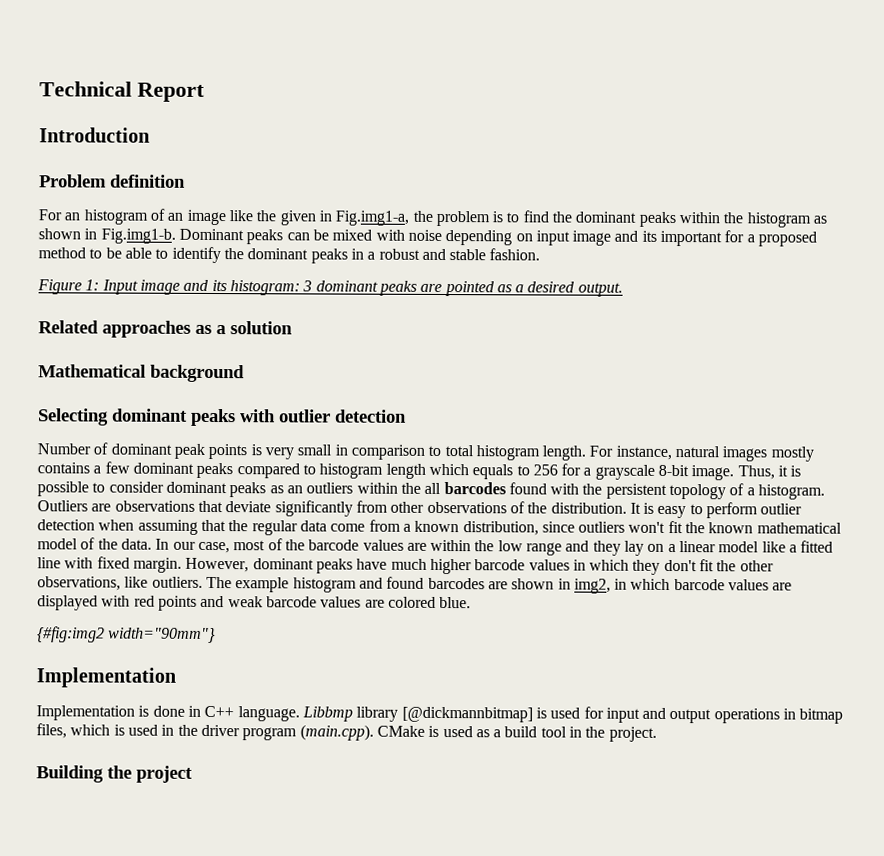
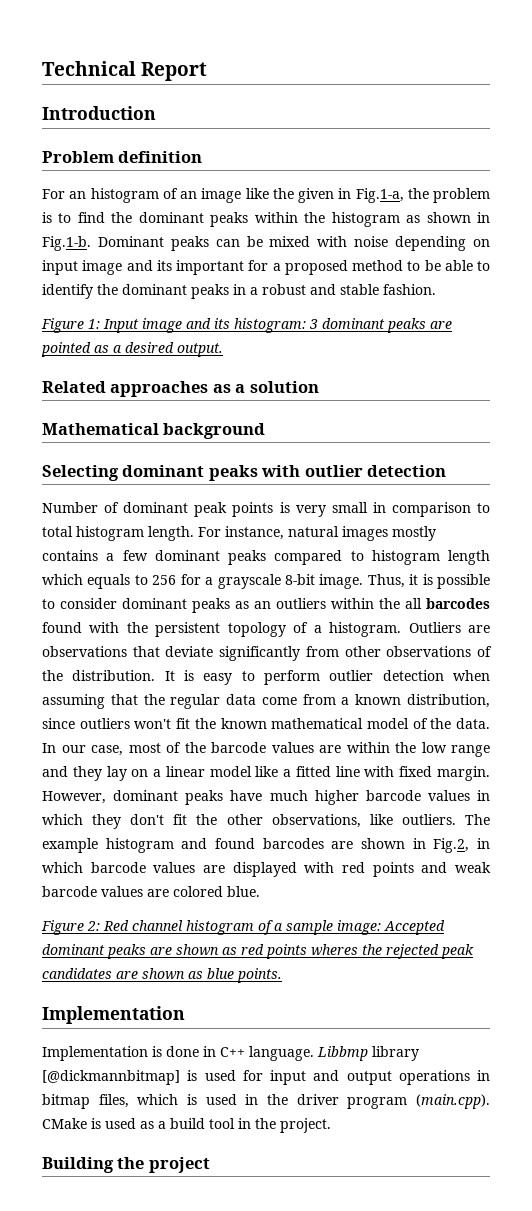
- For an histogram of an image like the given in Fig.img1-a, the problem is to find the dominant peaks within the histogram as shown in Fig.img1-b. Dominant peaks can be mixed with noise depending on input image and its important for a proposed method to be able to identify the dominant peaks in a robust and stable fashion.
+ For an histogram of an image like the given in Fig.1-a, the problem is to find the dominant peaks within the histogram as shown in Fig.1-b. Dominant peaks can be mixed with noise depending on input image and its important for a proposed method to be able to identify the dominant peaks in a robust and stable fashion.
- The example histogram and found barcodes are shown in img2, in which barcode values are displayed with red points and weak barcode values are colored blue.
+ The example histogram and found barcodes are shown in Fig.2, in which barcode values are displayed with red points and weak barcode values are colored blue.
- {#fig:img2 width="90mm"}
+ Figure 2: Red channel histogram of a sample image: Accepted dominant peaks are shown as red points wheres the rejected peak candidates are shown as blue points.

